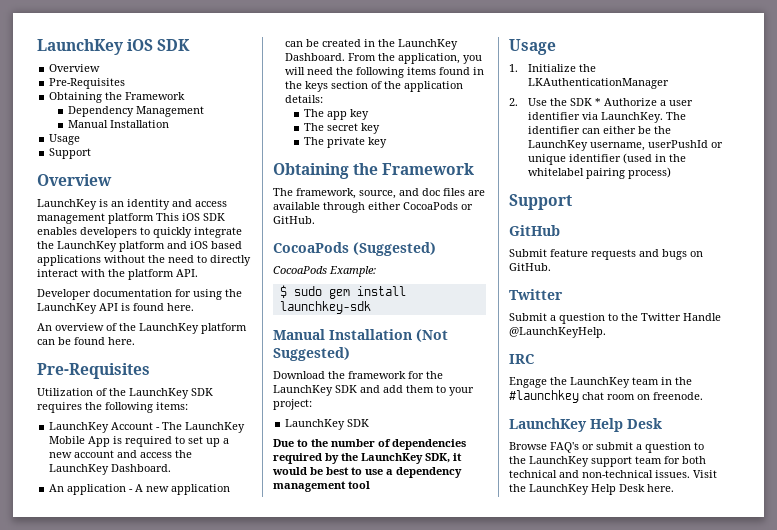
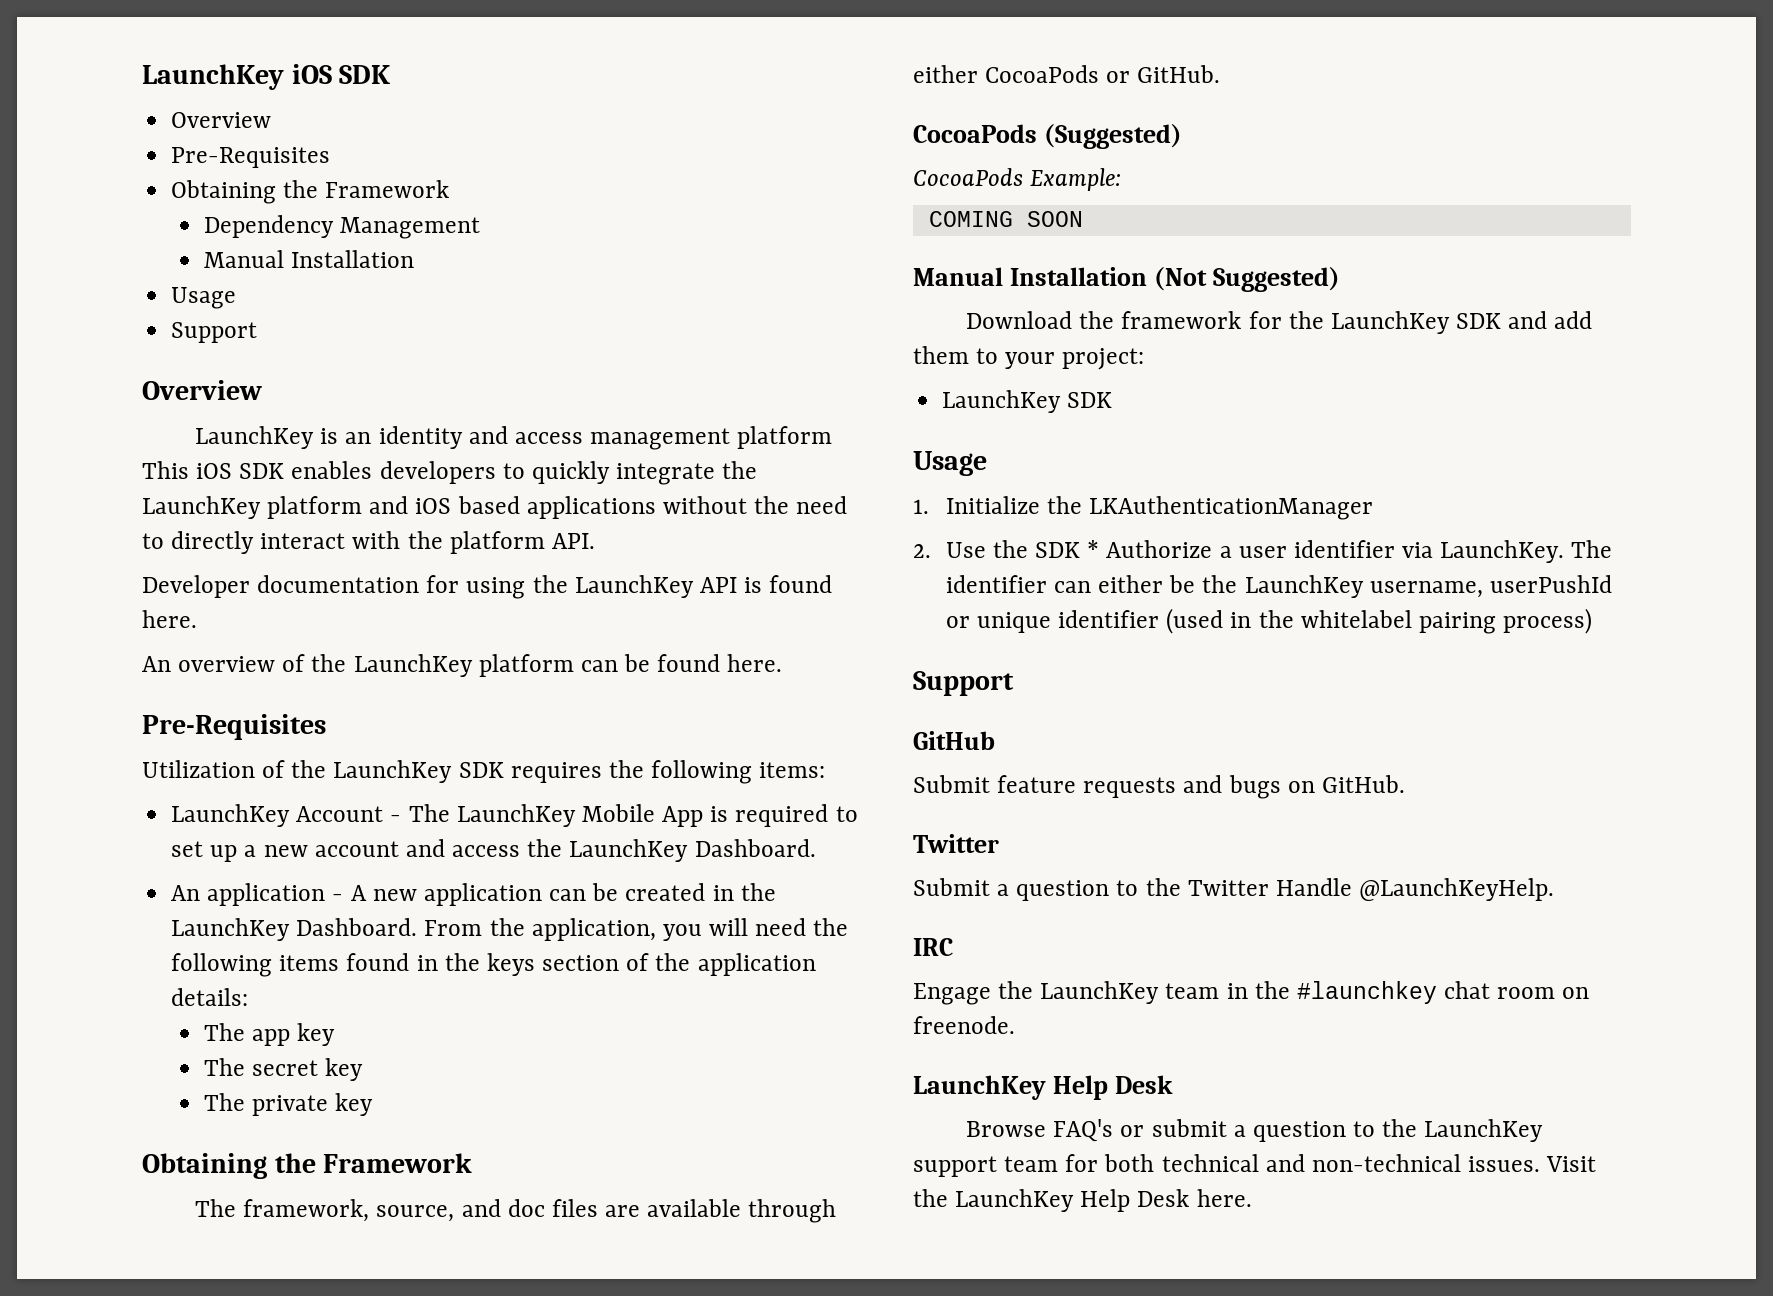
- $ sudo gem install launchkey-sdk
+ COMING SOON
- Due to the number of dependencies required by the LaunchKey SDK, it would be best to use a dependency management tool

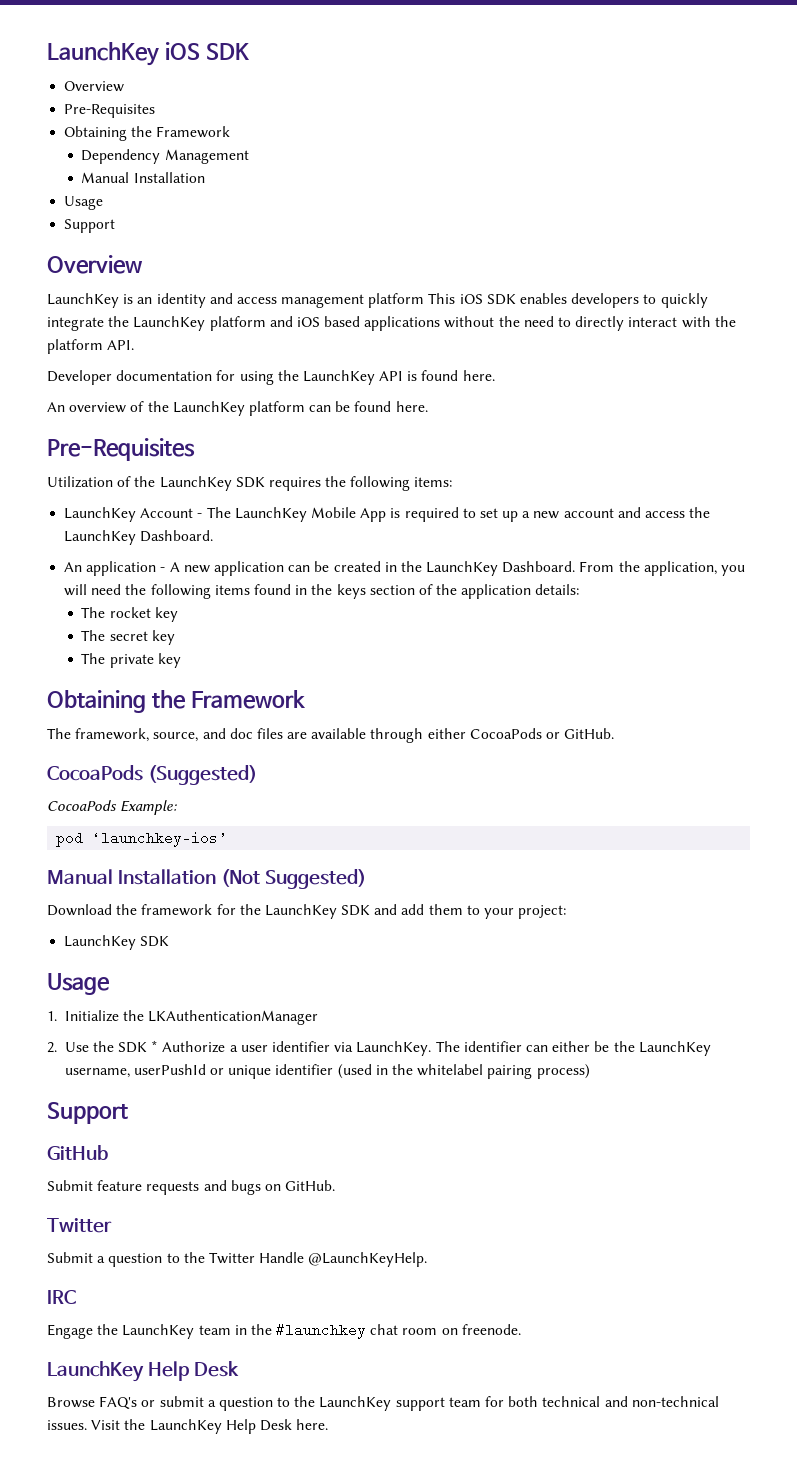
- The app key
+ The rocket key
- COMING SOON
+ pod ‘launchkey-ios’

